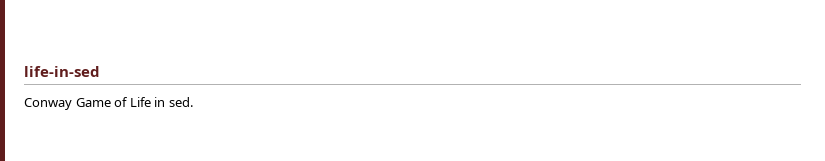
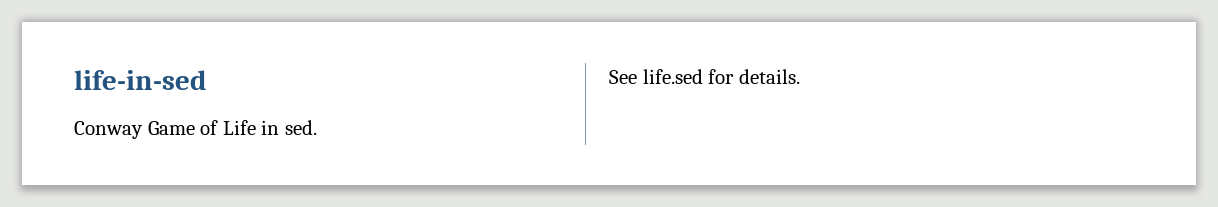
+ See life.sed for details.

